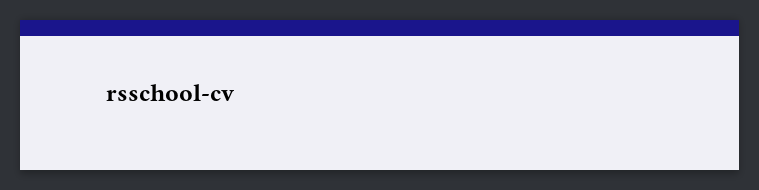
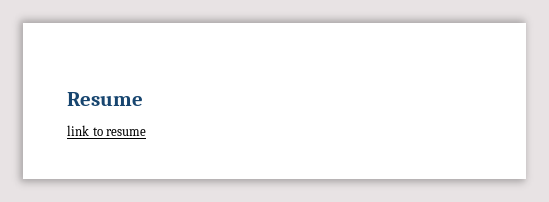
- rsschool-cv
+ Resume
+ link to resume

